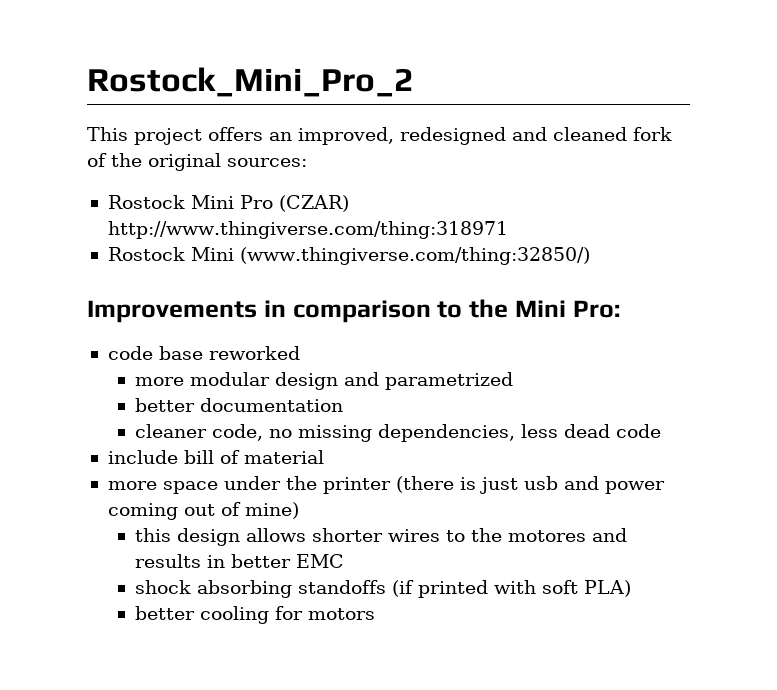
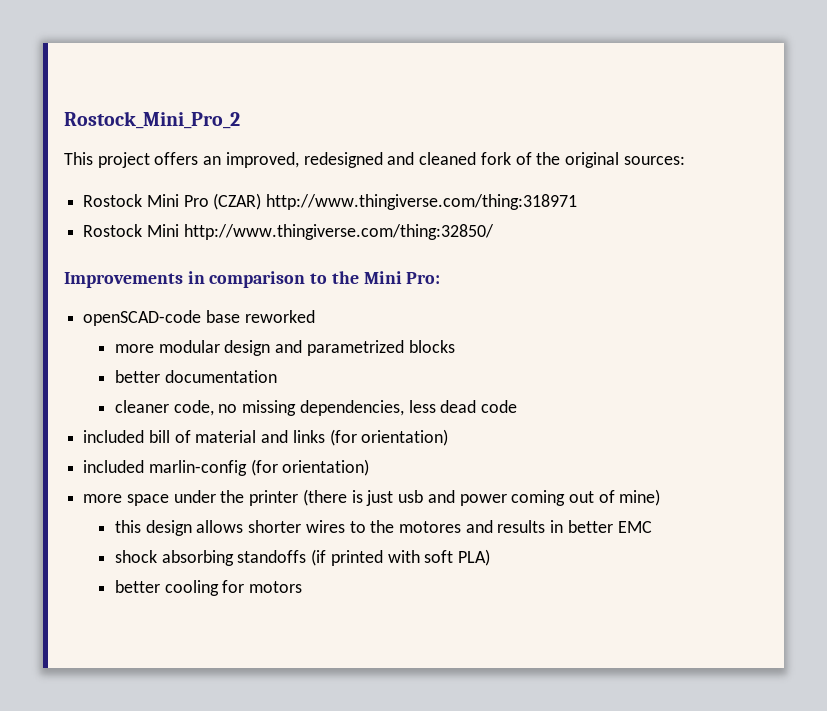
- Rostock Mini (www.thingiverse.com/thing:32850/)
+ Rostock Mini http://www.thingiverse.com/thing:32850/
- code base reworked
+ openSCAD-code base reworked
- more modular design and parametrized
+ more modular design and parametrized blocks
- include bill of material
+ included bill of material and links (for orientation)
+ included marlin-config (for orientation)

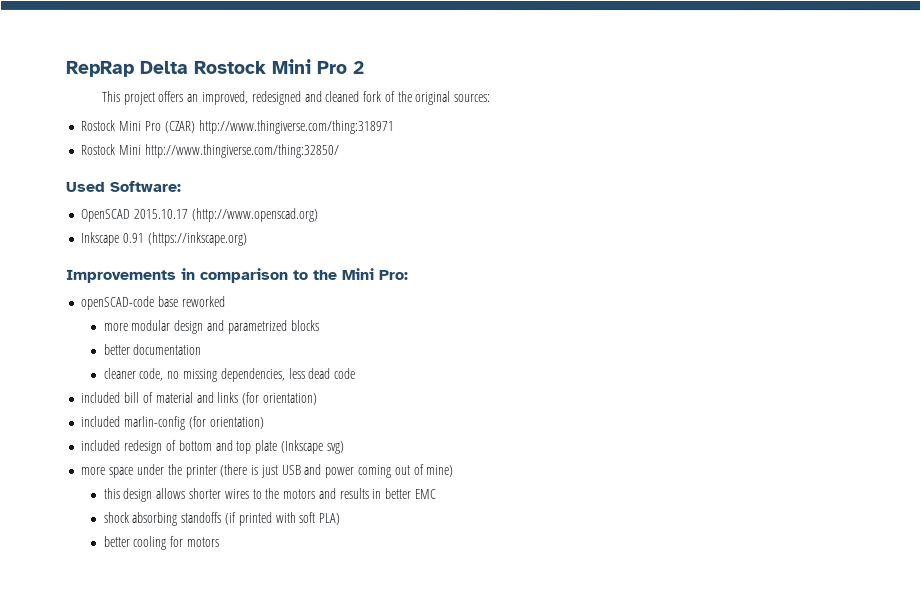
- Rostock_Mini_Pro_2
+ RepRap Delta Rostock Mini Pro 2
+ Used Software:
+ OpenSCAD 2015.10.17 (http://www.openscad.org)
+ Inkscape 0.91 (https://inkscape.org)
+ included redesign of bottom and top plate (Inkscape svg)
- more space under the printer (there is just usb and power coming out of mine)
+ more space under the printer (there is just USB and power coming out of mine)
- this design allows shorter wires to the motores and results in better EMC
+ this design allows shorter wires to the motors and results in better EMC

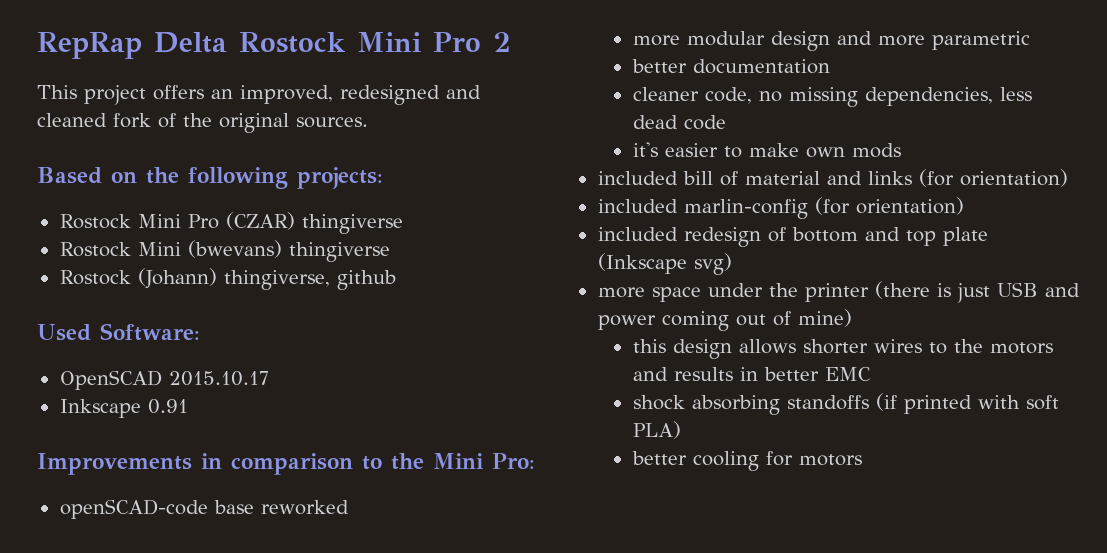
- This project offers an improved, redesigned and cleaned fork of the original sources:
+ This project offers an improved, redesigned and cleaned fork of the original sources.
+ Based on the following projects:
- Rostock Mini Pro (CZAR) http://www.thingiverse.com/thing:318971
- Rostock Mini http://www.thingiverse.com/thing:32850/
+ Rostock Mini Pro (CZAR) thingiverse
+ Rostock Mini (bwevans) thingiverse
+ Rostock (Johann) thingiverse, github
- OpenSCAD 2015.10.17 (http://www.openscad.org)
+ OpenSCAD 2015.10.17
- Inkscape 0.91 (https://inkscape.org)
+ Inkscape 0.91
- more modular design and parametrized blocks
+ more modular design and more parametric
+ it's easier to make own mods

